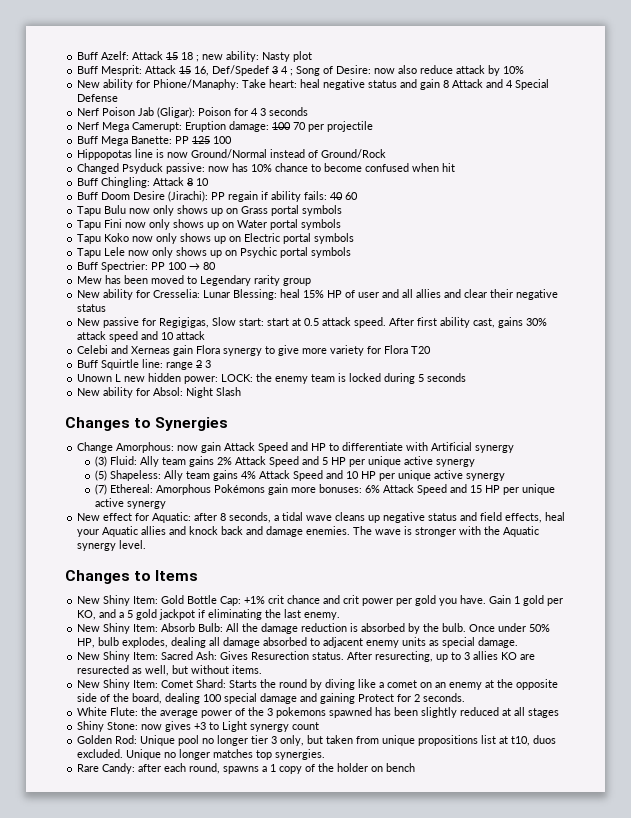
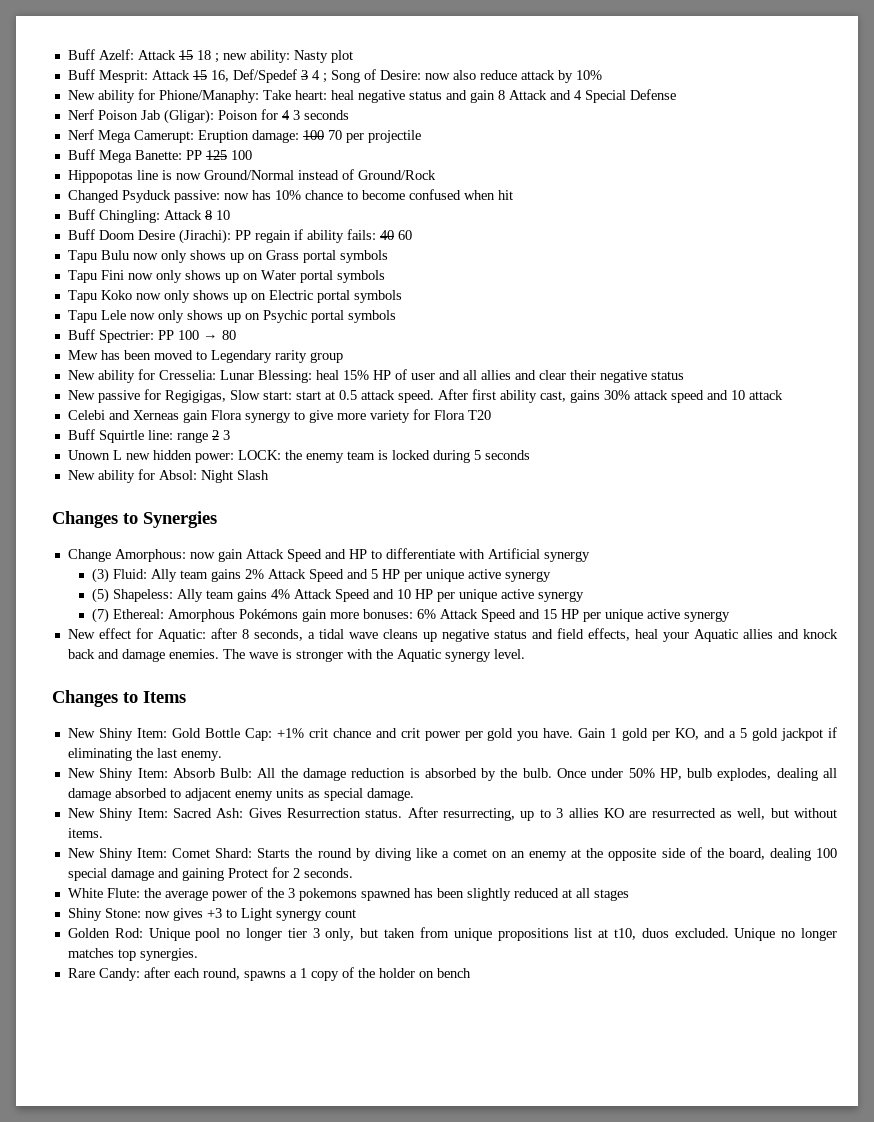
- New Shiny Item: Sacred Ash: Gives Resurection status.
+ New Shiny Item: Sacred Ash: Gives Resurrection status.
- After resurecting, up to 3 allies KO are resurected as well, but without items.
+ After resurrecting, up to 3 allies KO are resurrected as well, but without items.

